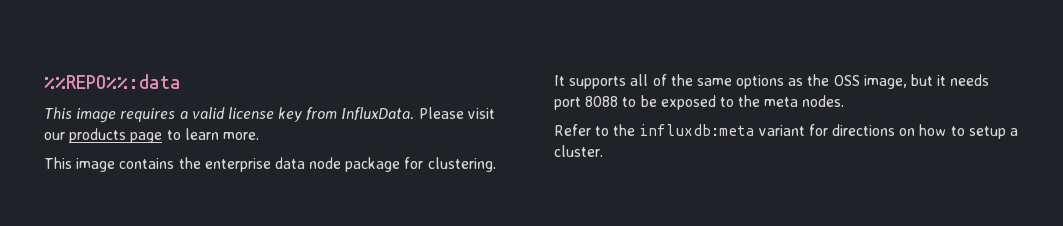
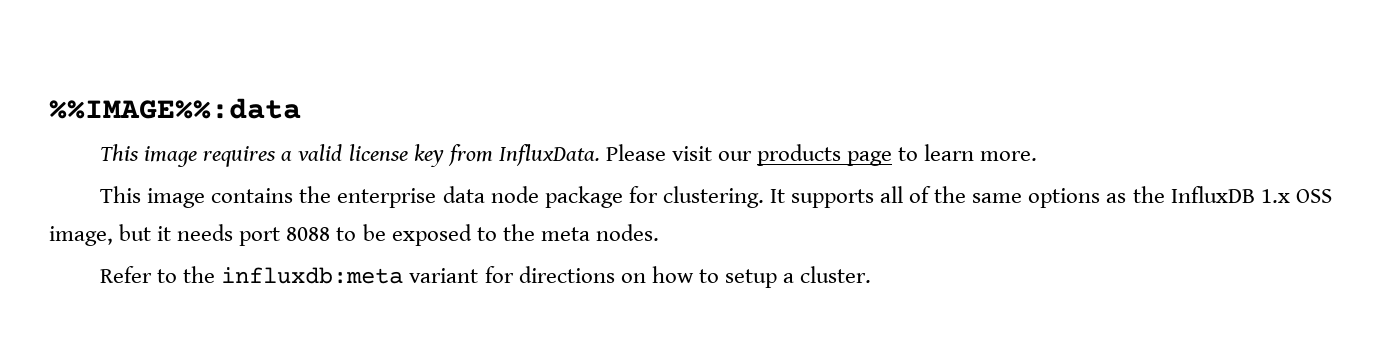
- %%REPO%%:data
+ %%IMAGE%%:data
- It supports all of the same options as the OSS image, but it needs port 8088 to be exposed to the meta nodes.
+ It supports all of the same options as the InfluxDB 1.x OSS image, but it needs port 8088 to be exposed to the meta nodes.

